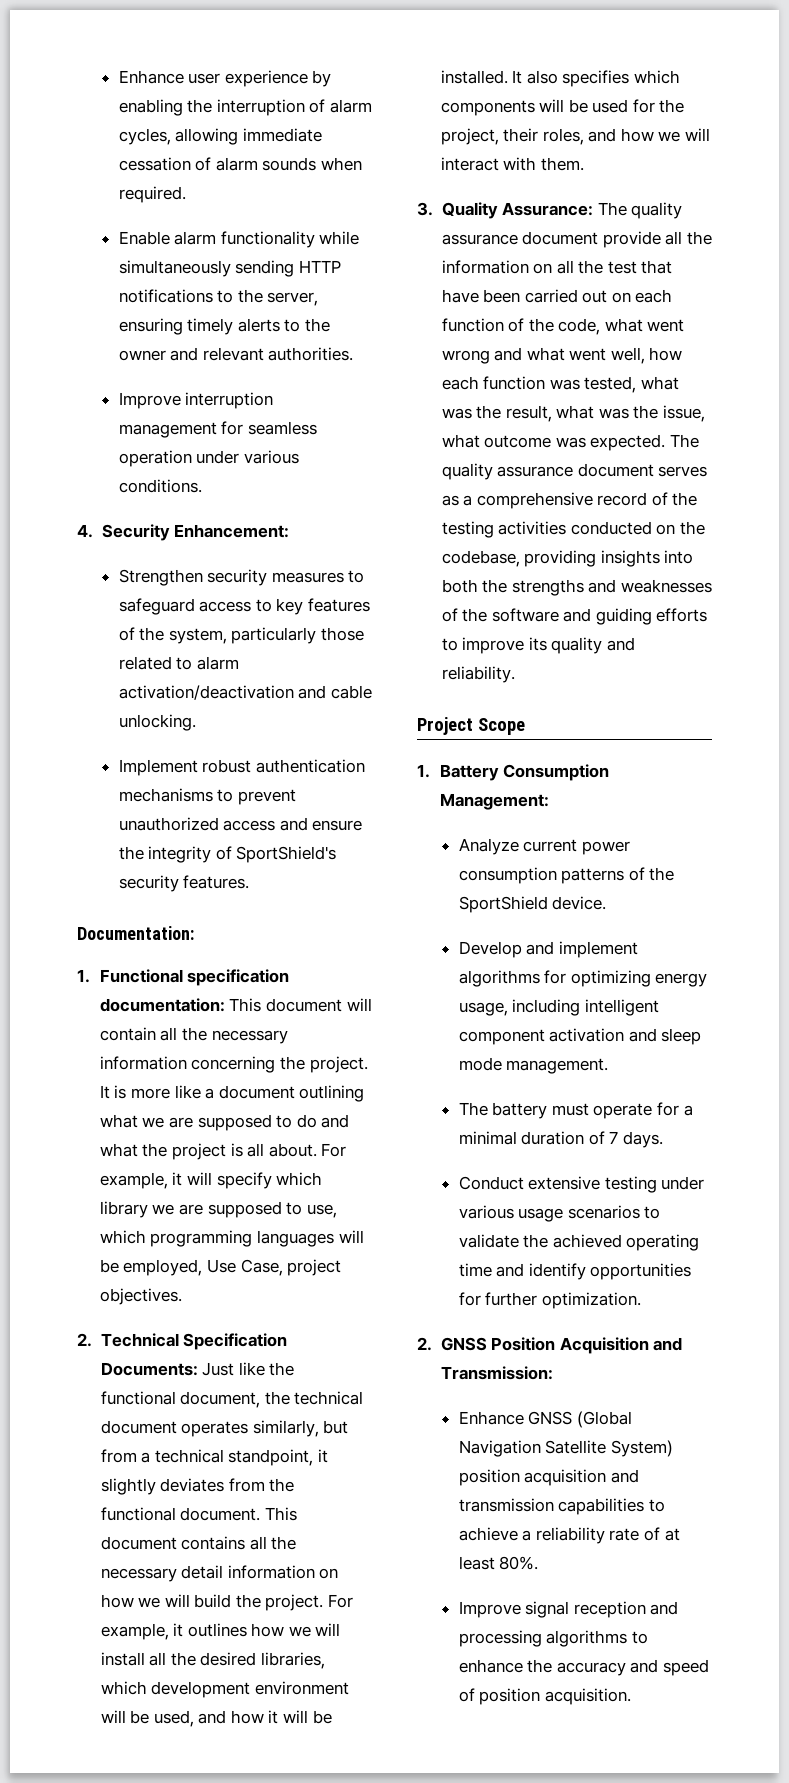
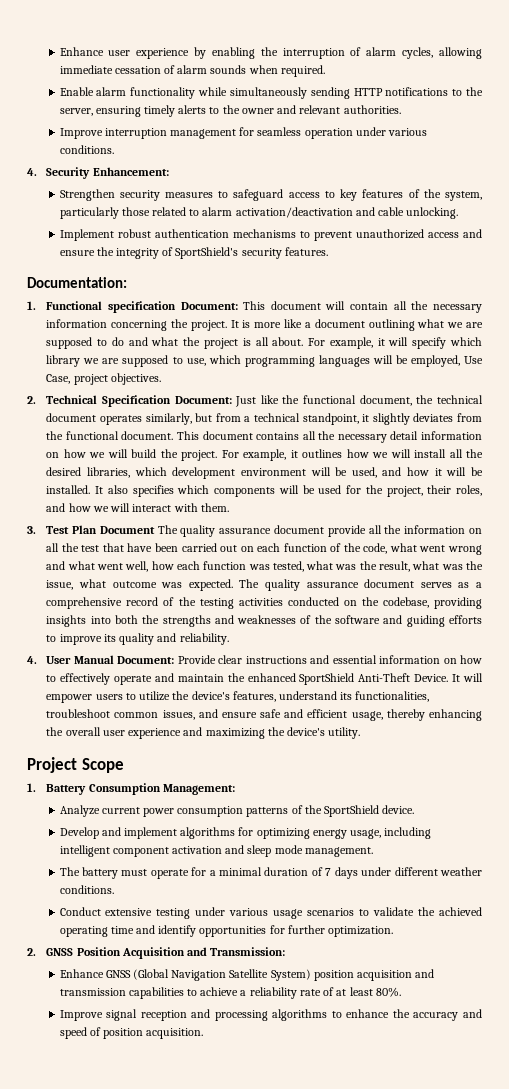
- 1. Functional specification documentation: This document will contain all the necessary information concerning the project.
+ 1. Functional specification Document: This document will contain all the necessary information concerning the project.
- 2. Technical Specification Documents: Just like the functional document, the technical document operates similarly, but from a technical standpoint, it slightly deviates from the functional document.
+ 2. Technical Specification Document: Just like the functional document, the technical document operates similarly, but from a technical standpoint, it slightly deviates from the functional document.
- 3. Quality Assurance: The quality assurance document provide all the information on all the test that have been carried out on each function of the code, what went wrong and what went well, how each function was tested, what was the result, what was the issue, what outcome was expected.
+ 3. Test Plan Document The quality assurance document provide all the information on all the test that have been carried out on each function of the code, what went wrong and what went well, how each function was tested, what was the result, what was the issue, what outcome was expected.
+ 4. User Manual Document: Provide clear instructions and essential information on how to effectively operate and maintain the enhanced SportShield Anti-Theft Device. It will empower users to utilize the device's features, understand its functionalities, troubleshoot common issues, and ensure safe and efficient usage, thereby enhancing the overall user experience and maximizing the device's utility.
- The battery must operate for a minimal duration of 7 days.
+ The battery must operate for a minimal duration of 7 days under different weather conditions.

